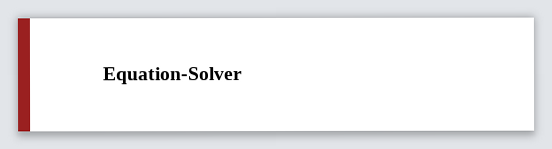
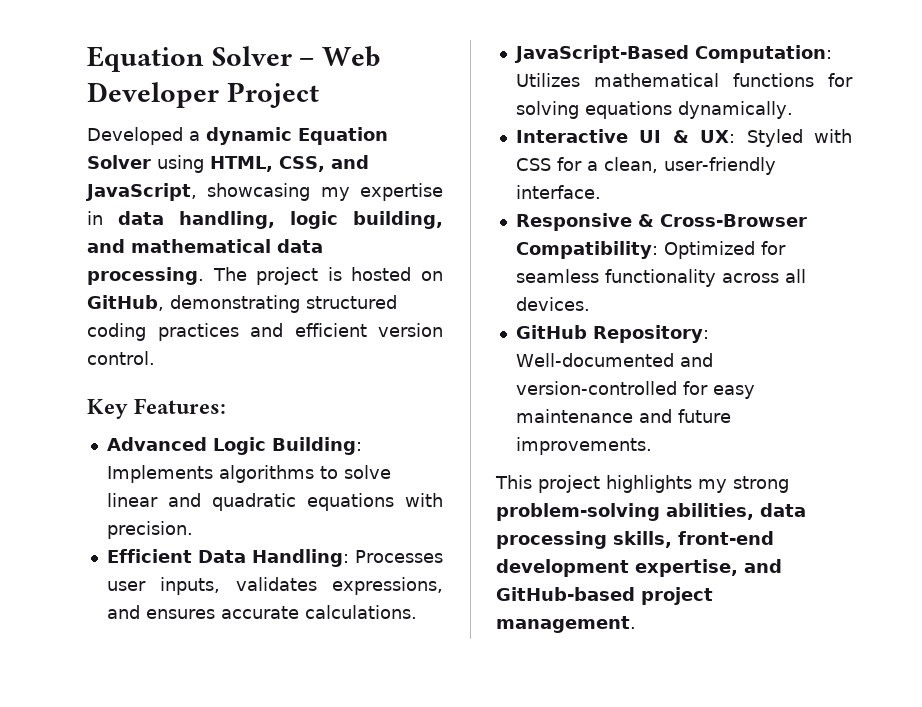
- Equation-Solver
+ Equation Solver – Web Developer Project
+ Developed a dynamic Equation Solver using HTML, CSS, and JavaScript, showcasing my expertise in data handling, logic building, and mathematical data processing. The project is hosted on GitHub, demonstrating structured coding practices and efficient version control.
+ Key Features:
+ Advanced Logic Building: Implements algorithms to solve linear and quadratic equations with precision.
+ Efficient Data Handling: Processes user inputs, validates expressions, and ensures accurate calculations.
+ JavaScript-Based Computation: Utilizes mathematical functions for solving equations dynamically.
+ Interactive UI & UX: Styled with CSS for a clean, user-friendly interface.
+ Responsive & Cross-Browser Compatibility: Optimized for seamless functionality across all devices.
+ GitHub Repository: Well-documented and version-controlled for easy maintenance and future improvements.
+ This project highlights my strong problem-solving abilities, data processing skills, front-end development expertise, and GitHub-based project management.

